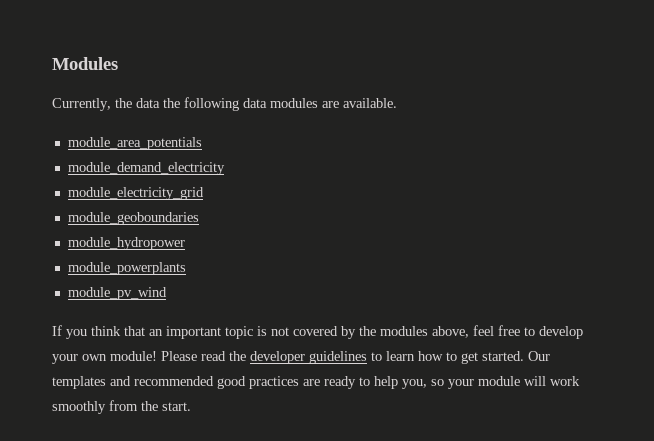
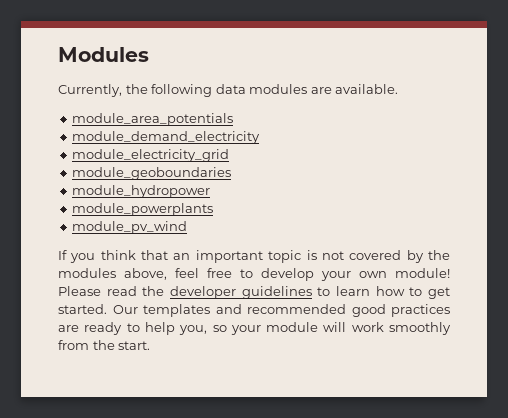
- Currently, the data the following data modules are available.
+ Currently, the following data modules are available.

